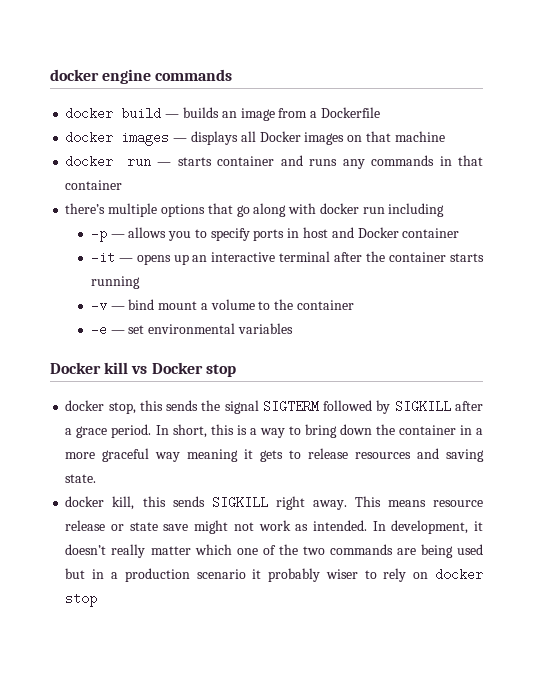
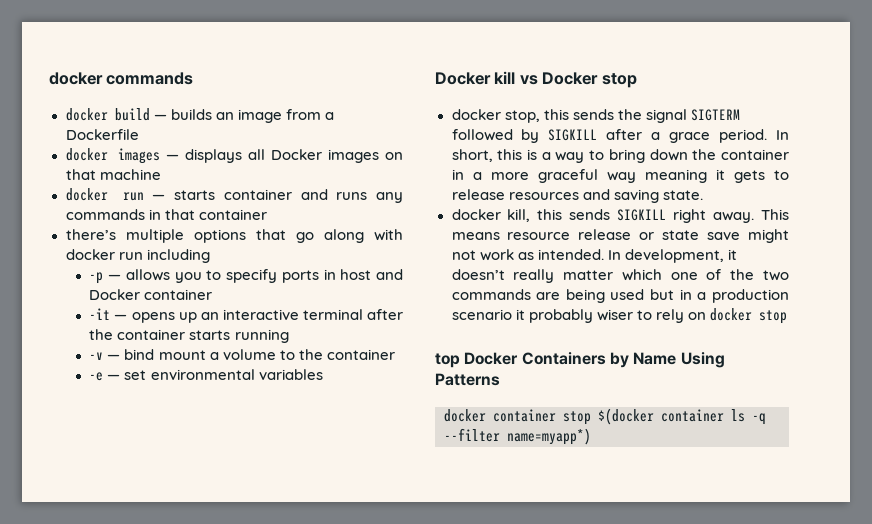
- docker engine commands
+ docker commands
+ top Docker Containers by Name Using Patterns
+ docker container stop $(docker container ls -q --filter name=myapp*)

